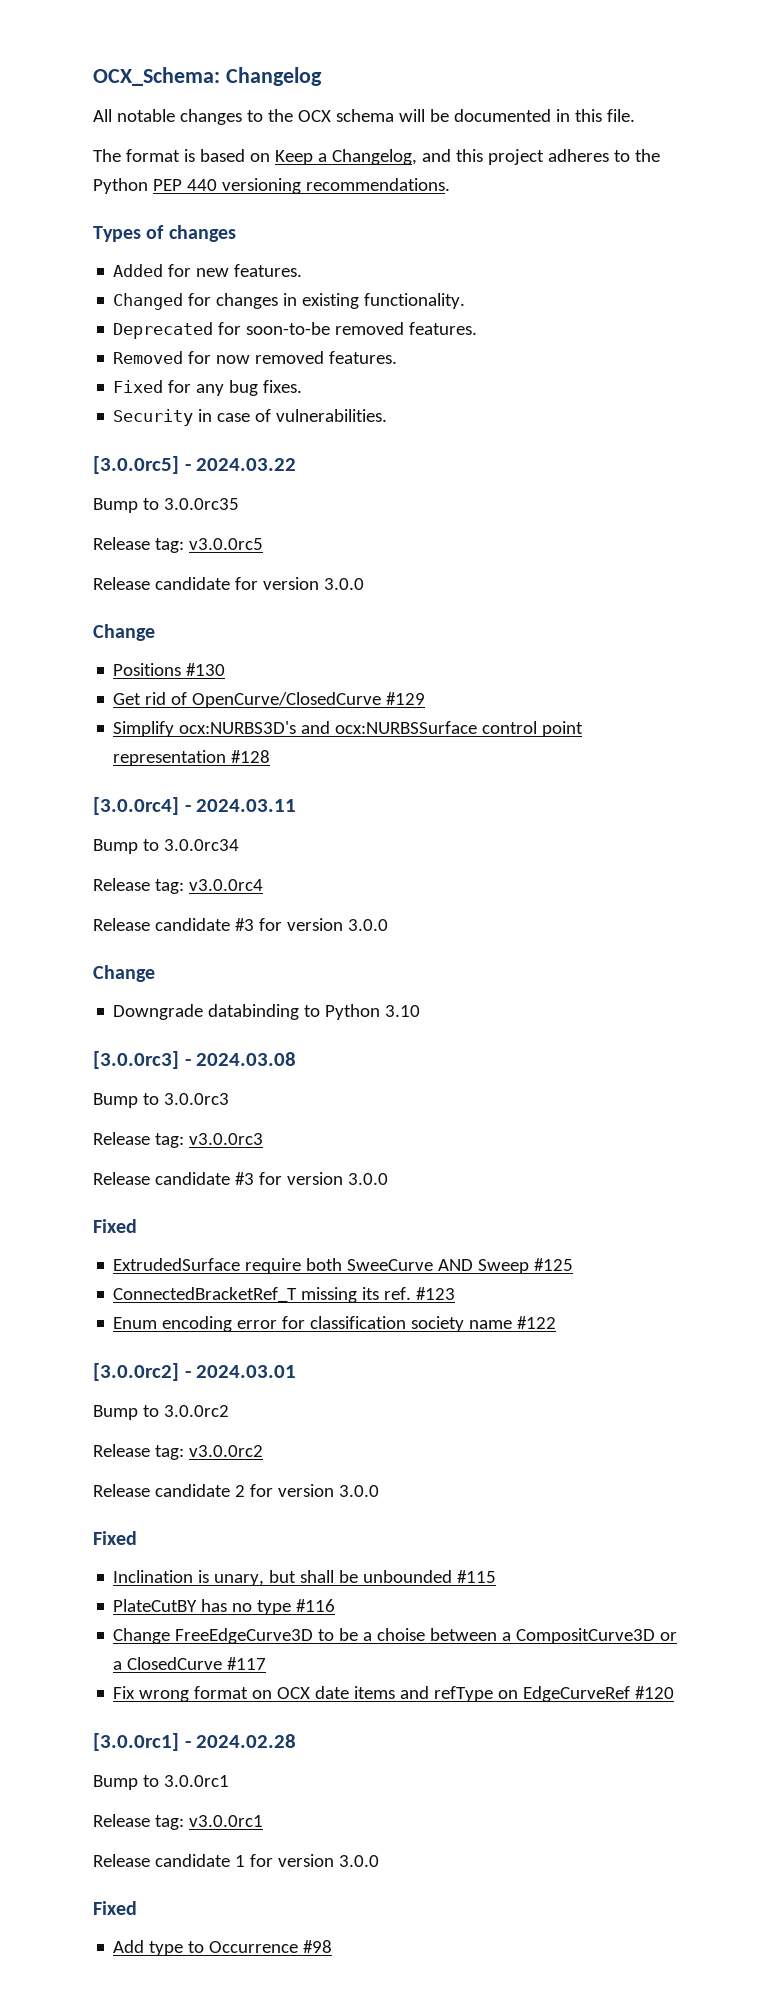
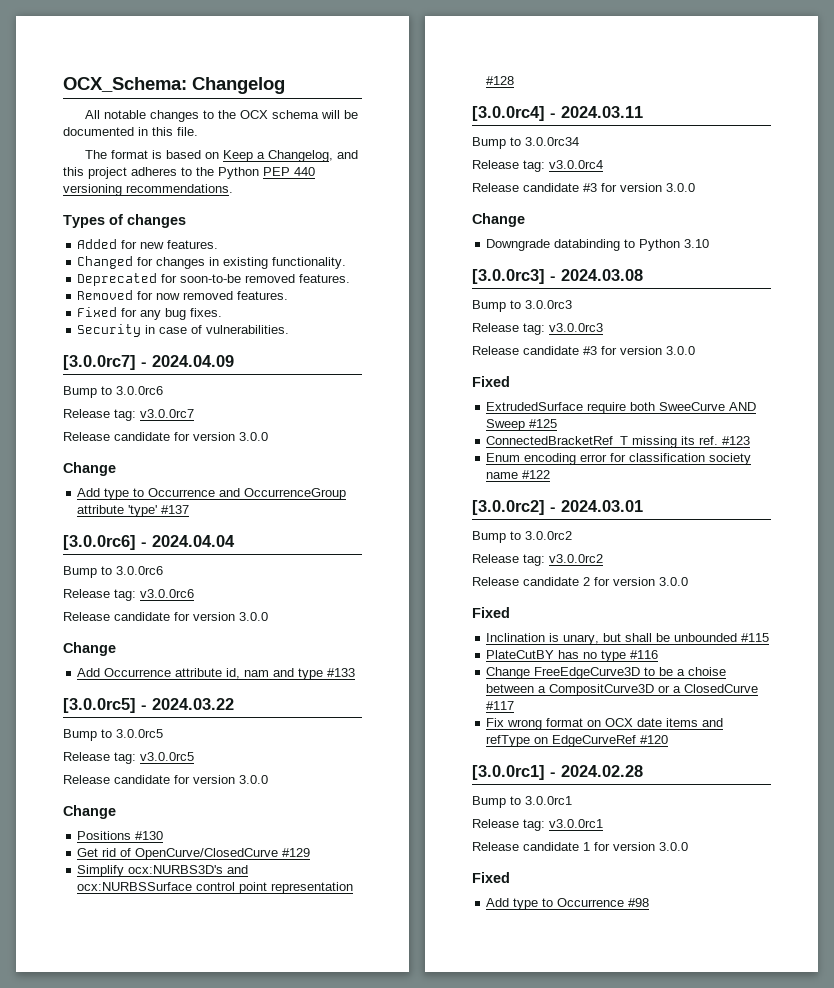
+ [3.0.0rc7] - 2024.04.09
+ Bump to 3.0.0rc6
+ Release tag: v3.0.0rc7
+ Release candidate for version 3.0.0
+ Change
+ Add type to Occurrence and OccurrenceGroup attribute 'type' #137
+ [3.0.0rc6] - 2024.04.04
+ Bump to 3.0.0rc6
+ Release tag: v3.0.0rc6
+ Release candidate for version 3.0.0
+ Change
+ Add Occurrence attribute id, nam and type #133
- Bump to 3.0.0rc35
+ Bump to 3.0.0rc5

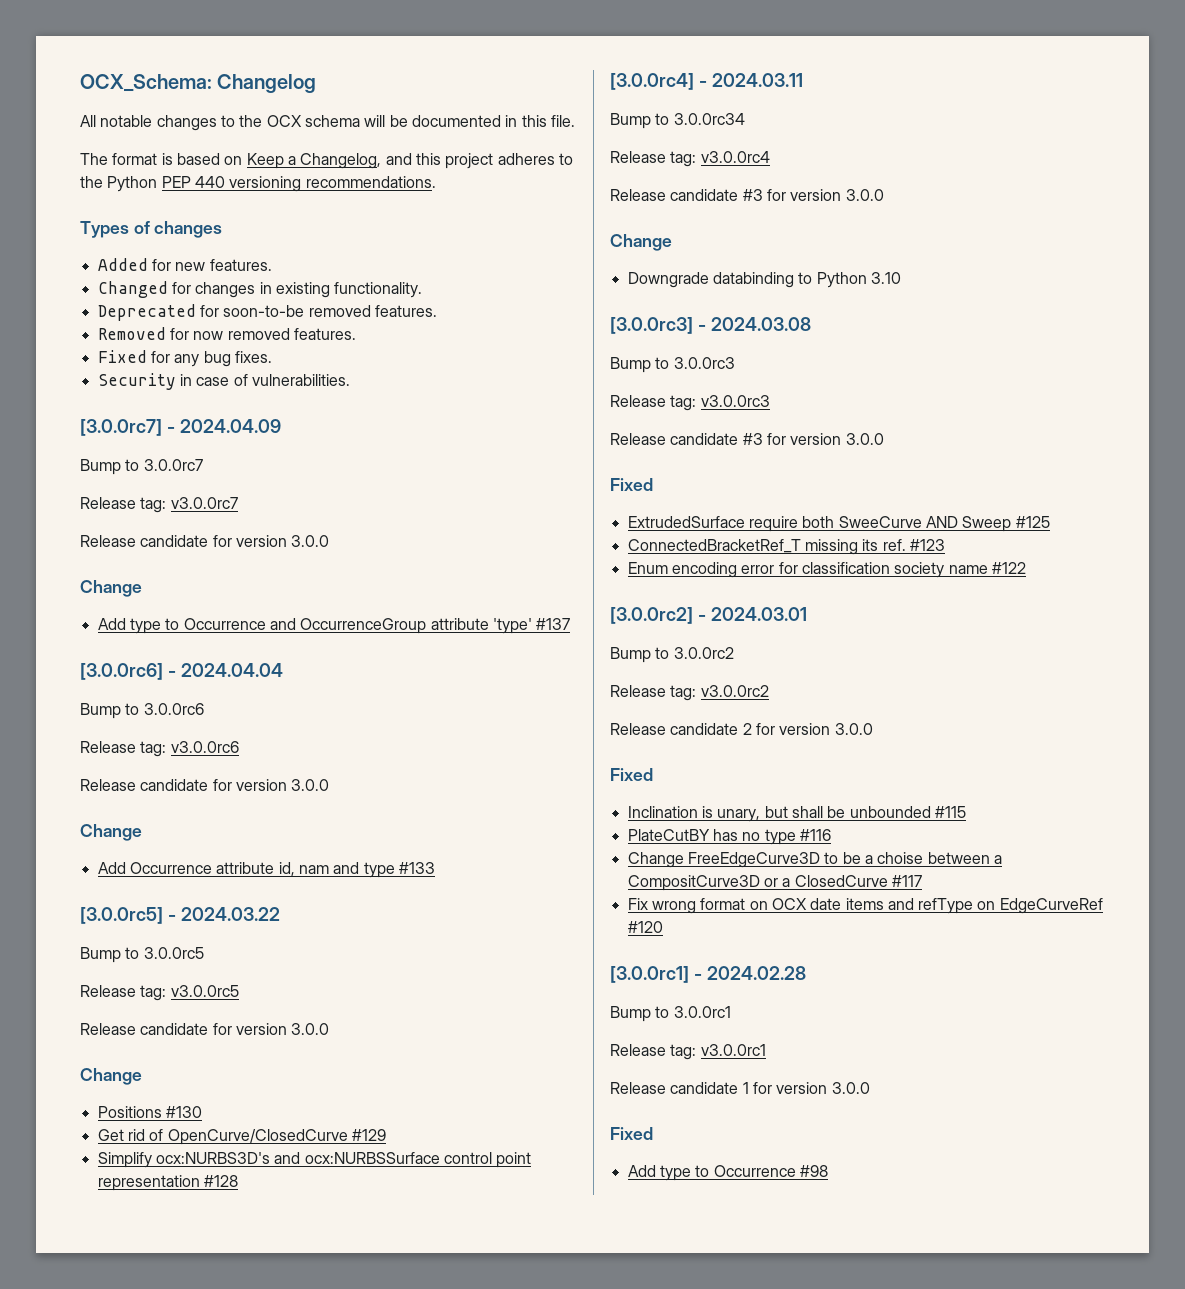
  [3.0.0rc7] - 2024.04.09
- Bump to 3.0.0rc6
+ Bump to 3.0.0rc7

